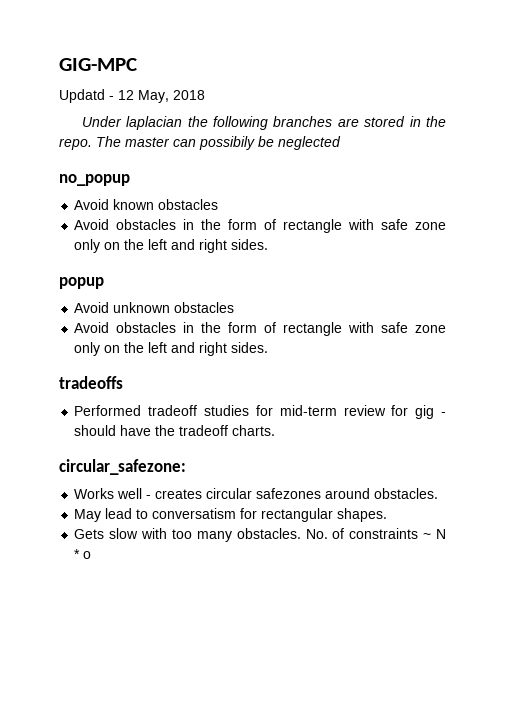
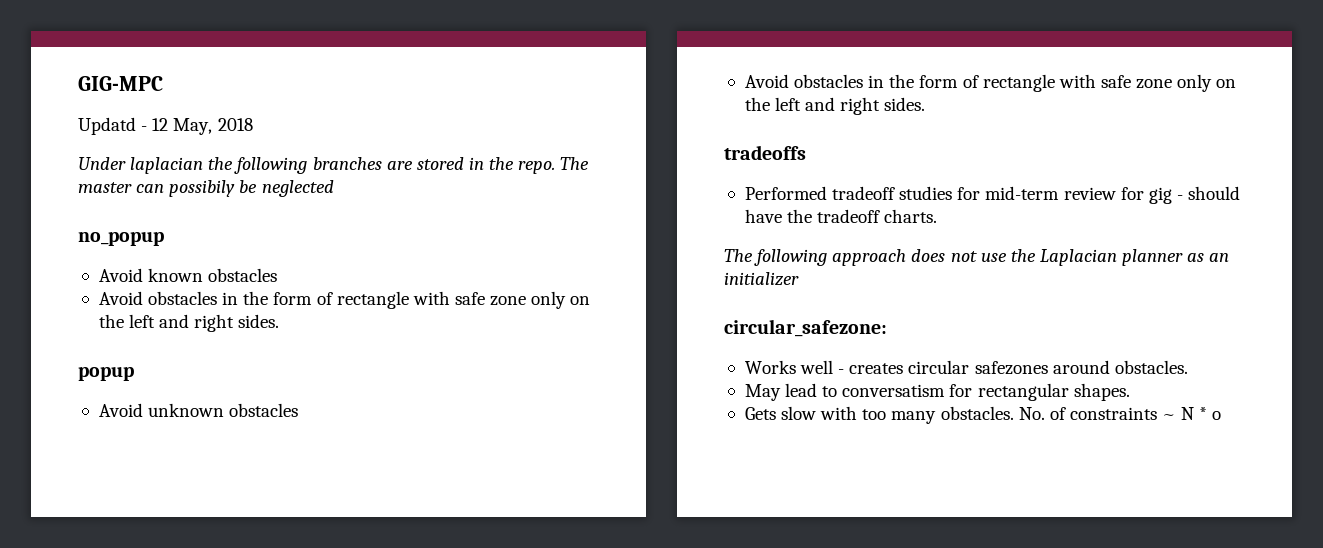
+ The following approach does not use the Laplacian planner as an initializer

